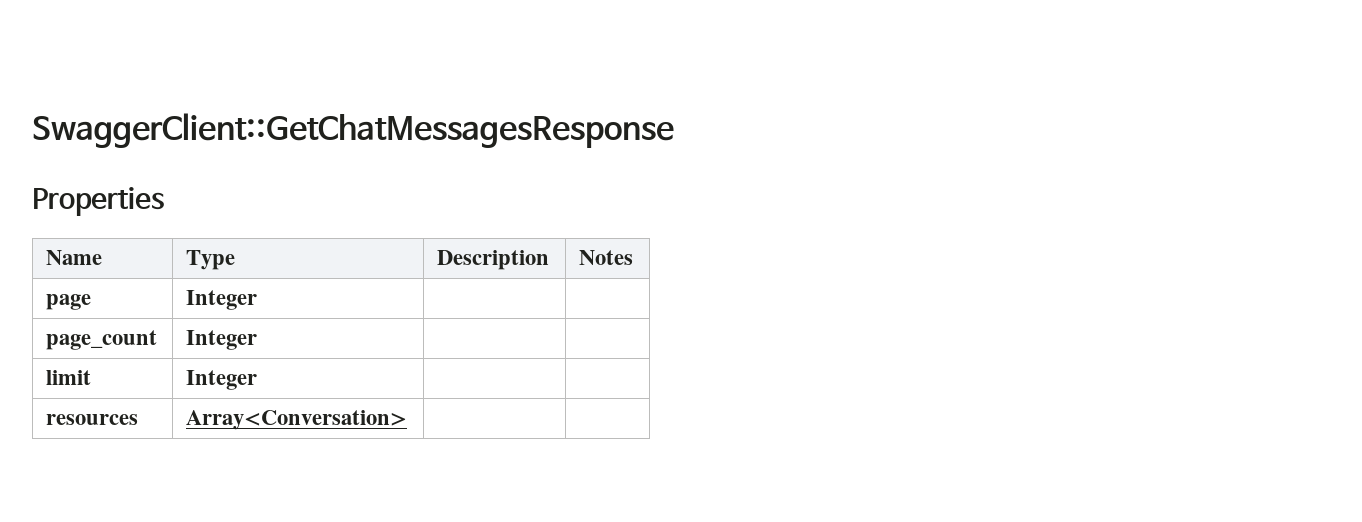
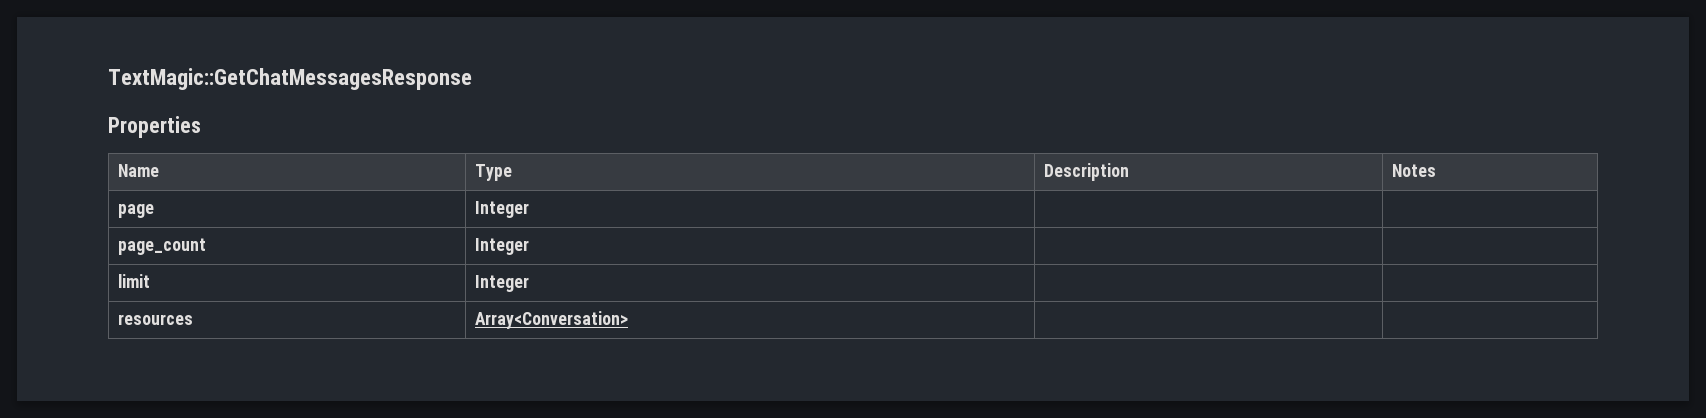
- SwaggerClient::GetChatMessagesResponse
+ TextMagic::GetChatMessagesResponse

